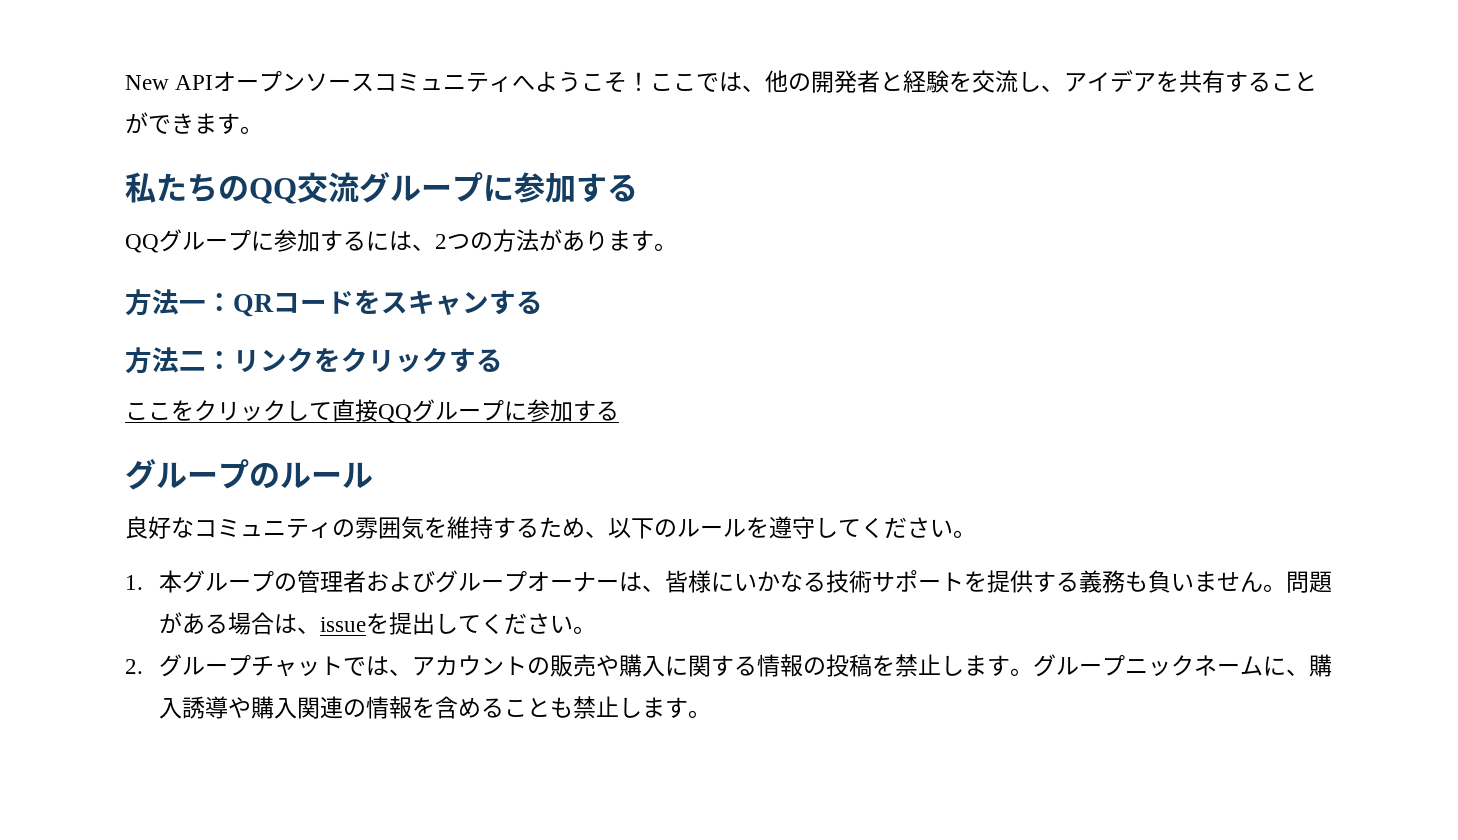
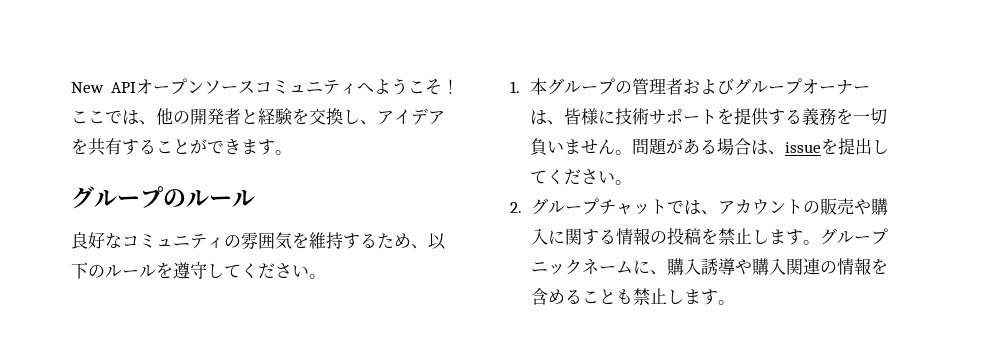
- ここでは、他の開発者と経験を交流し、アイデアを共有することができます。
+ ここでは、他の開発者と経験を交換し、アイデアを共有することができます。
- 私たちのQQ交流グループに参加する
- QQグループに参加するには、2つの方法があります。
- 方法一：QRコードをスキャンする
- 方法二：リンクをクリックする
- ここをクリックして直接QQグループに参加する
- 1.本グループの管理者およびグループオーナーは、皆様にいかなる技術サポートを提供する義務も負いません。
+ 1.本グループの管理者およびグループオーナーは、皆様に技術サポートを提供する義務を一切負いません。

